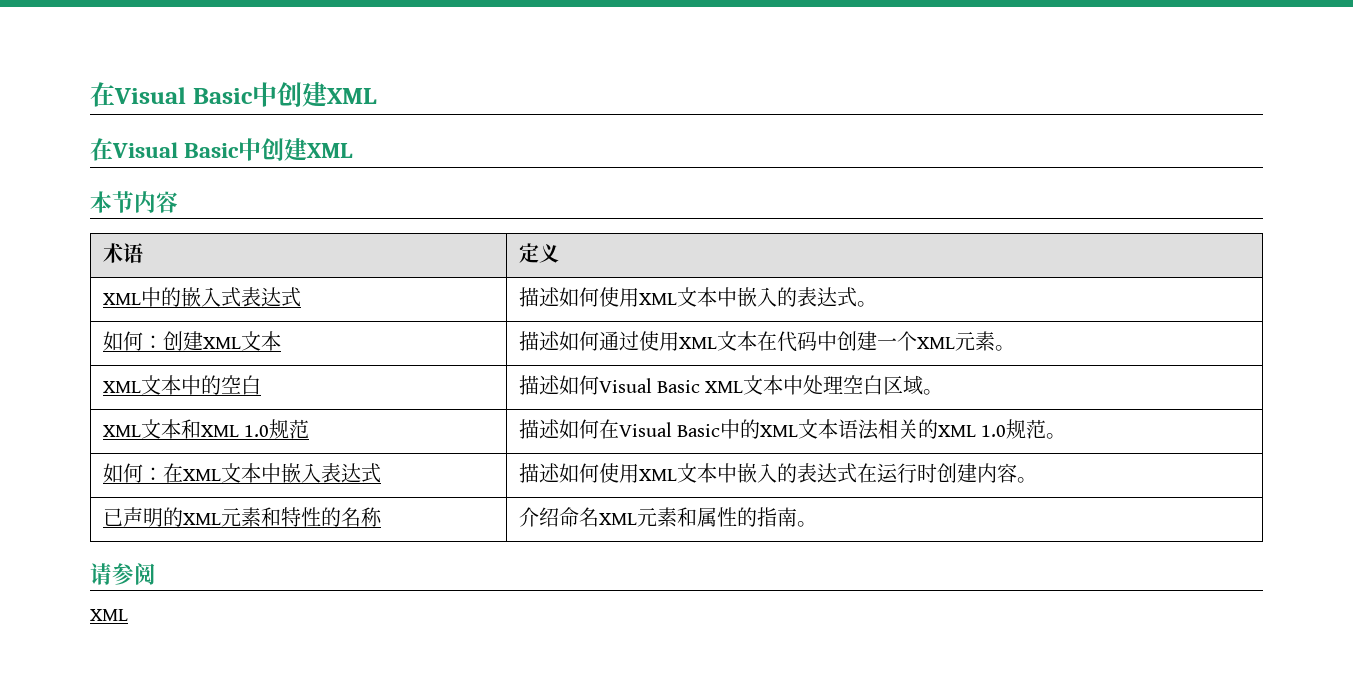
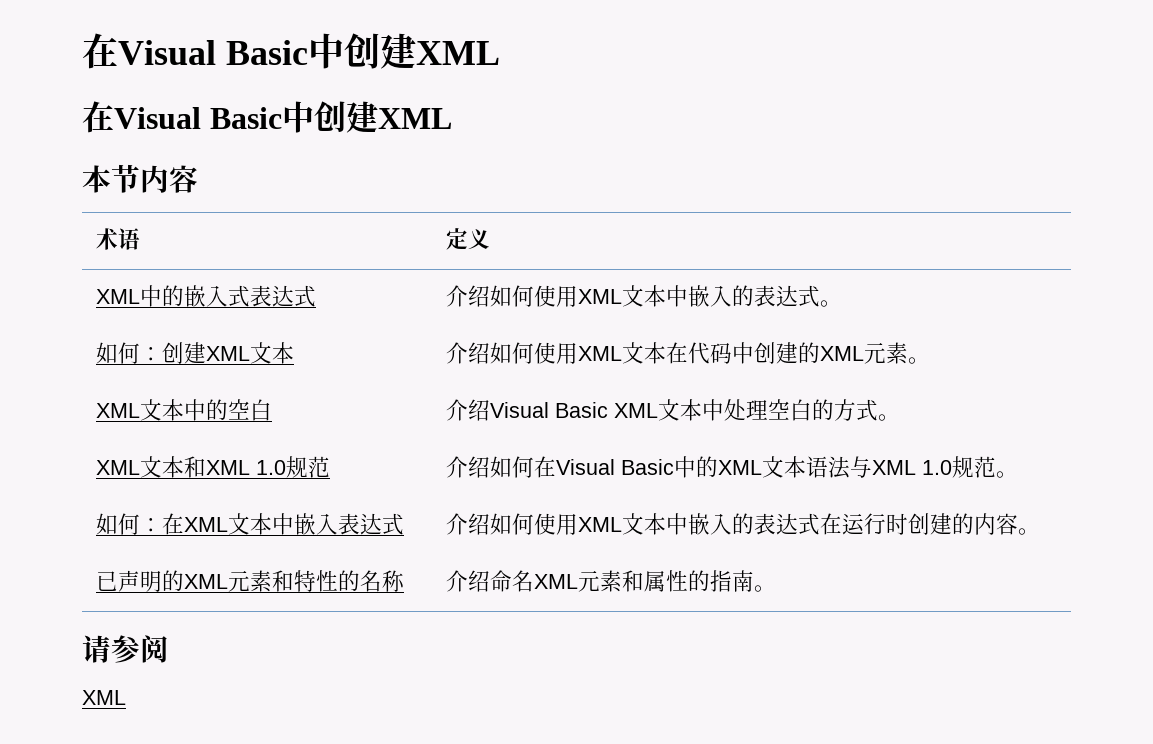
- XML中的嵌入式表达式 | 描述如何使用XML文本中嵌入的表达式。
+ XML中的嵌入式表达式 | 介绍如何使用XML文本中嵌入的表达式。
- 如何：创建XML文本 | 描述如何通过使用XML文本在代码中创建一个XML元素。
+ 如何：创建XML文本 | 介绍如何使用XML文本在代码中创建的XML元素。
- XML文本中的空白 | 描述如何Visual Basic XML文本中处理空白区域。
+ XML文本中的空白 | 介绍Visual Basic XML文本中处理空白的方式。
- XML文本和XML 1.0规范 | 描述如何在Visual Basic中的XML文本语法相关的XML 1.0规范。
+ XML文本和XML 1.0规范 | 介绍如何在Visual Basic中的XML文本语法与XML 1.0规范。
- 如何：在XML文本中嵌入表达式 | 描述如何使用XML文本中嵌入的表达式在运行时创建内容。
+ 如何：在XML文本中嵌入表达式 | 介绍如何使用XML文本中嵌入的表达式在运行时创建的内容。

